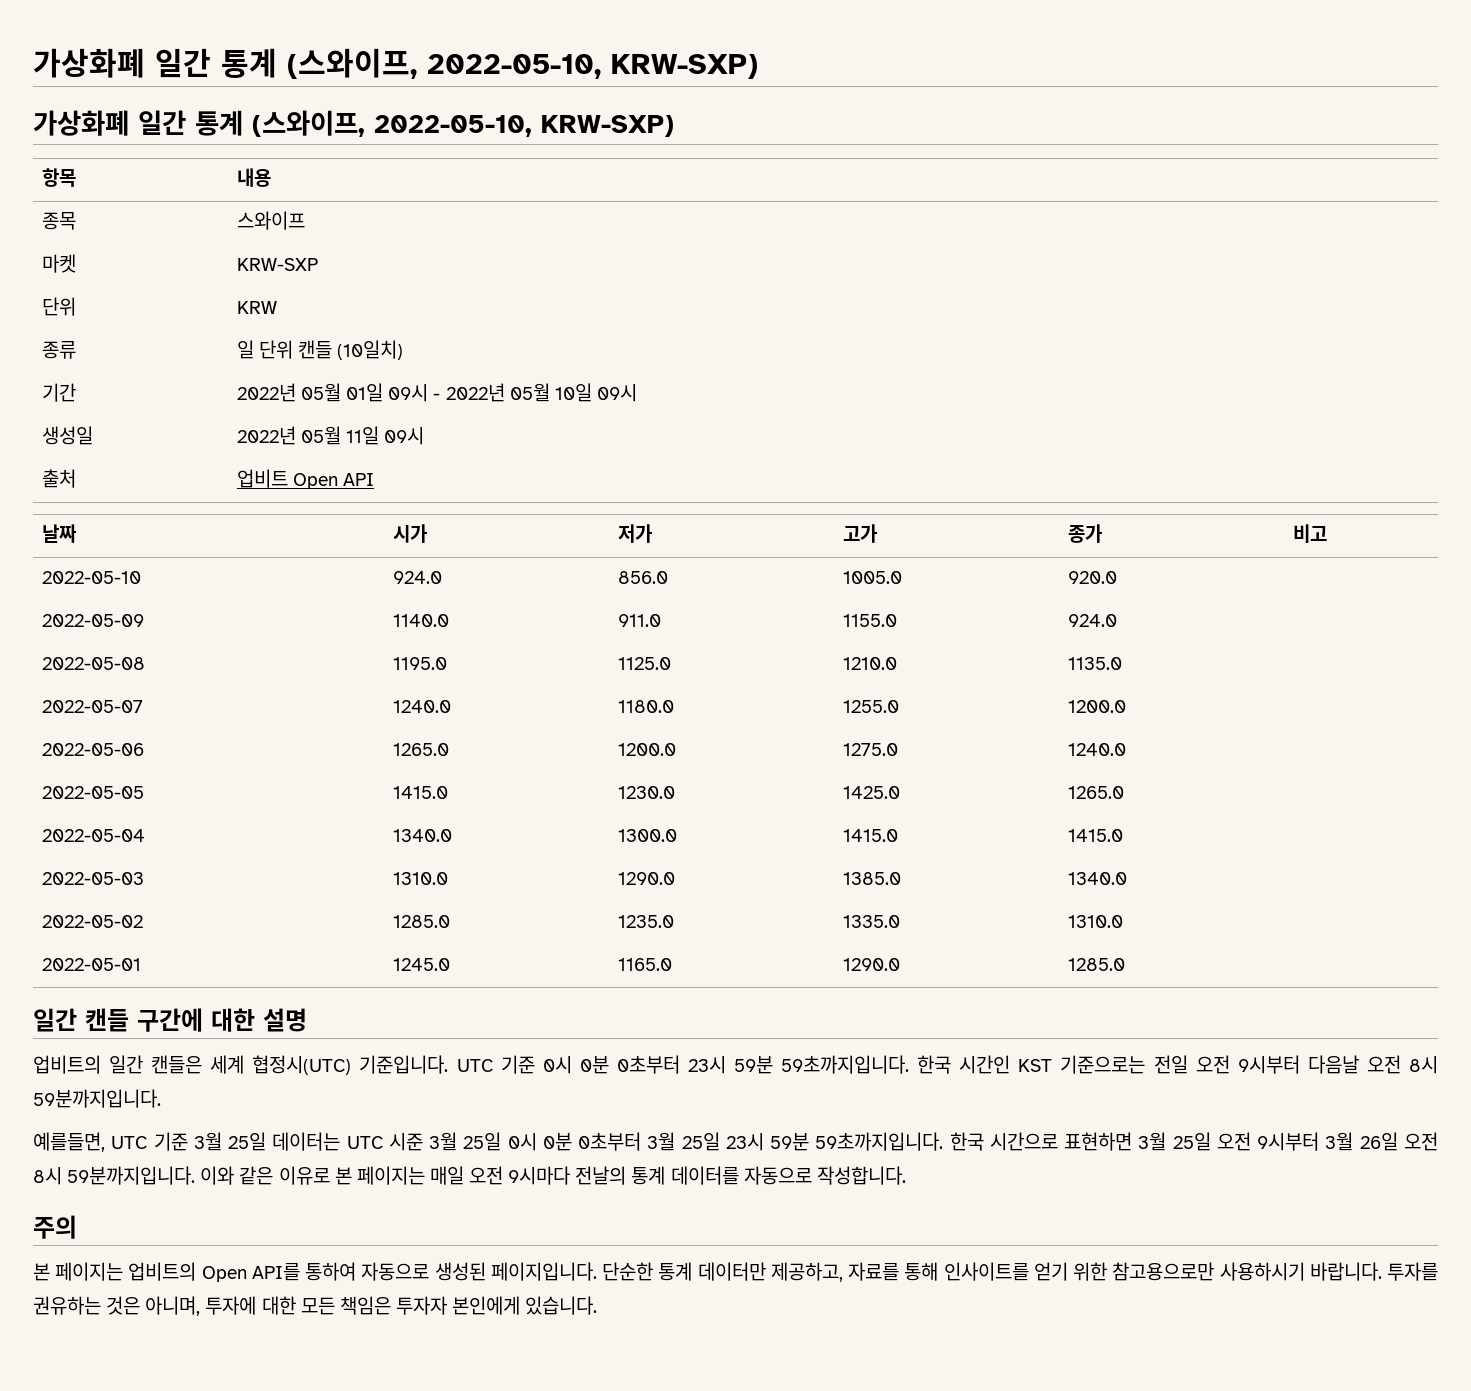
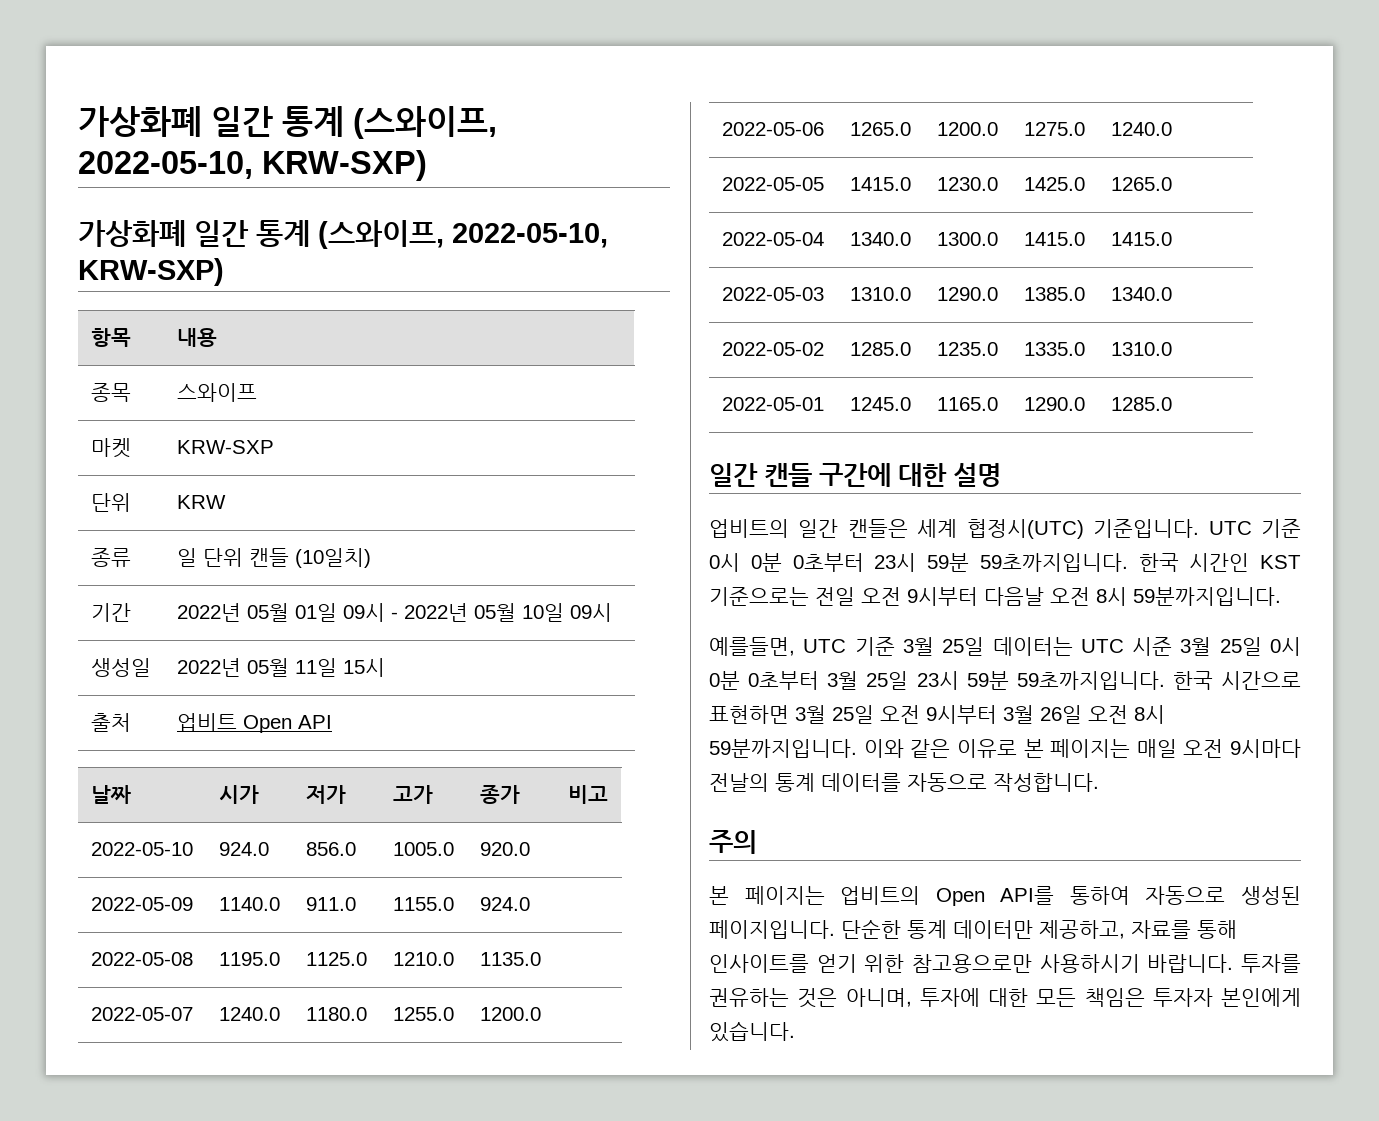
- 생성일 | 2022년 05월 11일 09시
+ 생성일 | 2022년 05월 11일 15시

